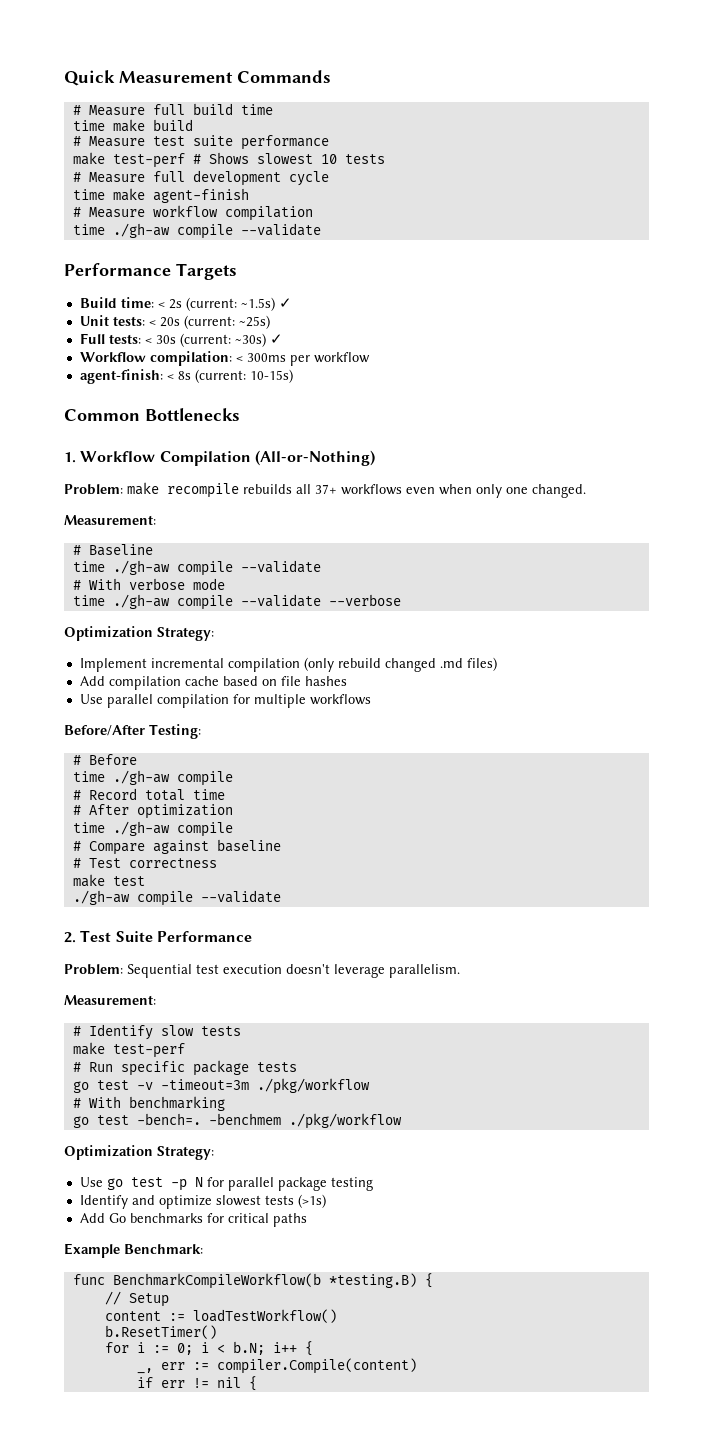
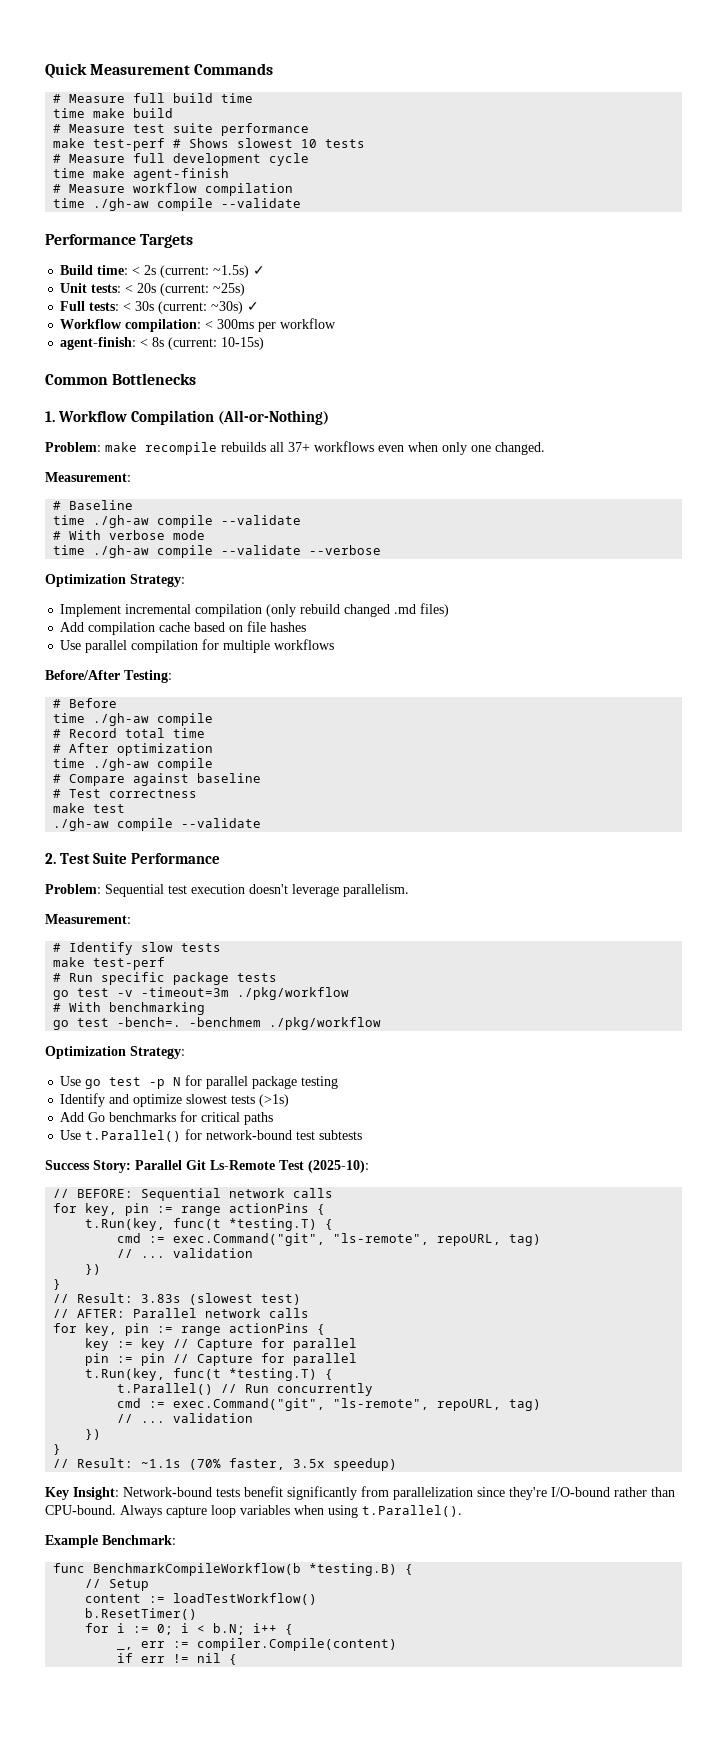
+ Use t.Parallel() for network-bound test subtests
+ Success Story: Parallel Git Ls-Remote Test (2025-10):
+ // BEFORE: Sequential network calls
+ for key, pin := range actionPins {
+ t.Run(key, func(t *testing.T) {
+ cmd := exec.Command("git", "ls-remote", repoURL, tag)
+ // ... validation
+ })
+ }
+ // Result: 3.83s (slowest test)
+ // AFTER: Parallel network calls
+ for key, pin := range actionPins {
+ key := key // Capture for parallel
+ pin := pin // Capture for parallel
+ t.Run(key, func(t *testing.T) {
+ t.Parallel() // Run concurrently
+ cmd := exec.Command("git", "ls-remote", repoURL, tag)
+ // ... validation
+ })
+ }
+ // Result: ~1.1s (70% faster, 3.5x speedup)
+ Key Insight: Network-bound tests benefit significantly from parallelization since they're I/O-bound rather than CPU-bound. Always capture loop variables when using t.Parallel().

